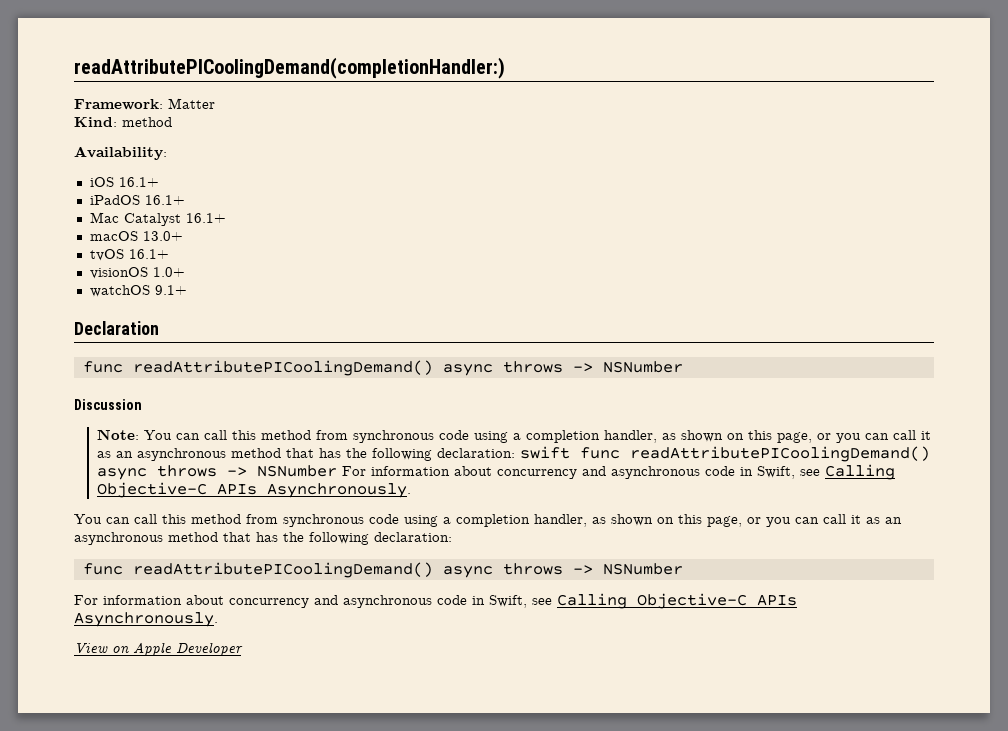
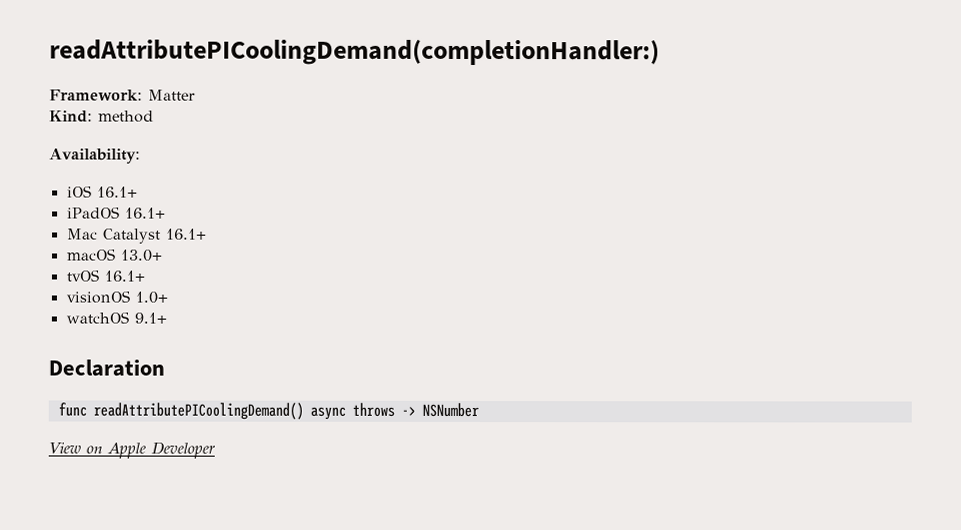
- Discussion
- Note: You can call this method from synchronous code using a completion handler, as shown on this page, or you can call it as an asynchronous method that has the following declaration: swift func readAttributePICoolingDemand() async throws -> NSNumber For information about concurrency and asynchronous code in Swift, see Calling Objective-C APIs Asynchronously.
- You can call this method from synchronous code using a completion handler, as shown on this page, or you can call it as an asynchronous method that has the following declaration:
- func readAttributePICoolingDemand() async throws -> NSNumber
- For information about concurrency and asynchronous code in Swift, see Calling Objective-C APIs Asynchronously.

